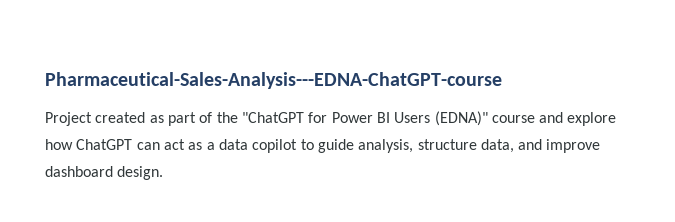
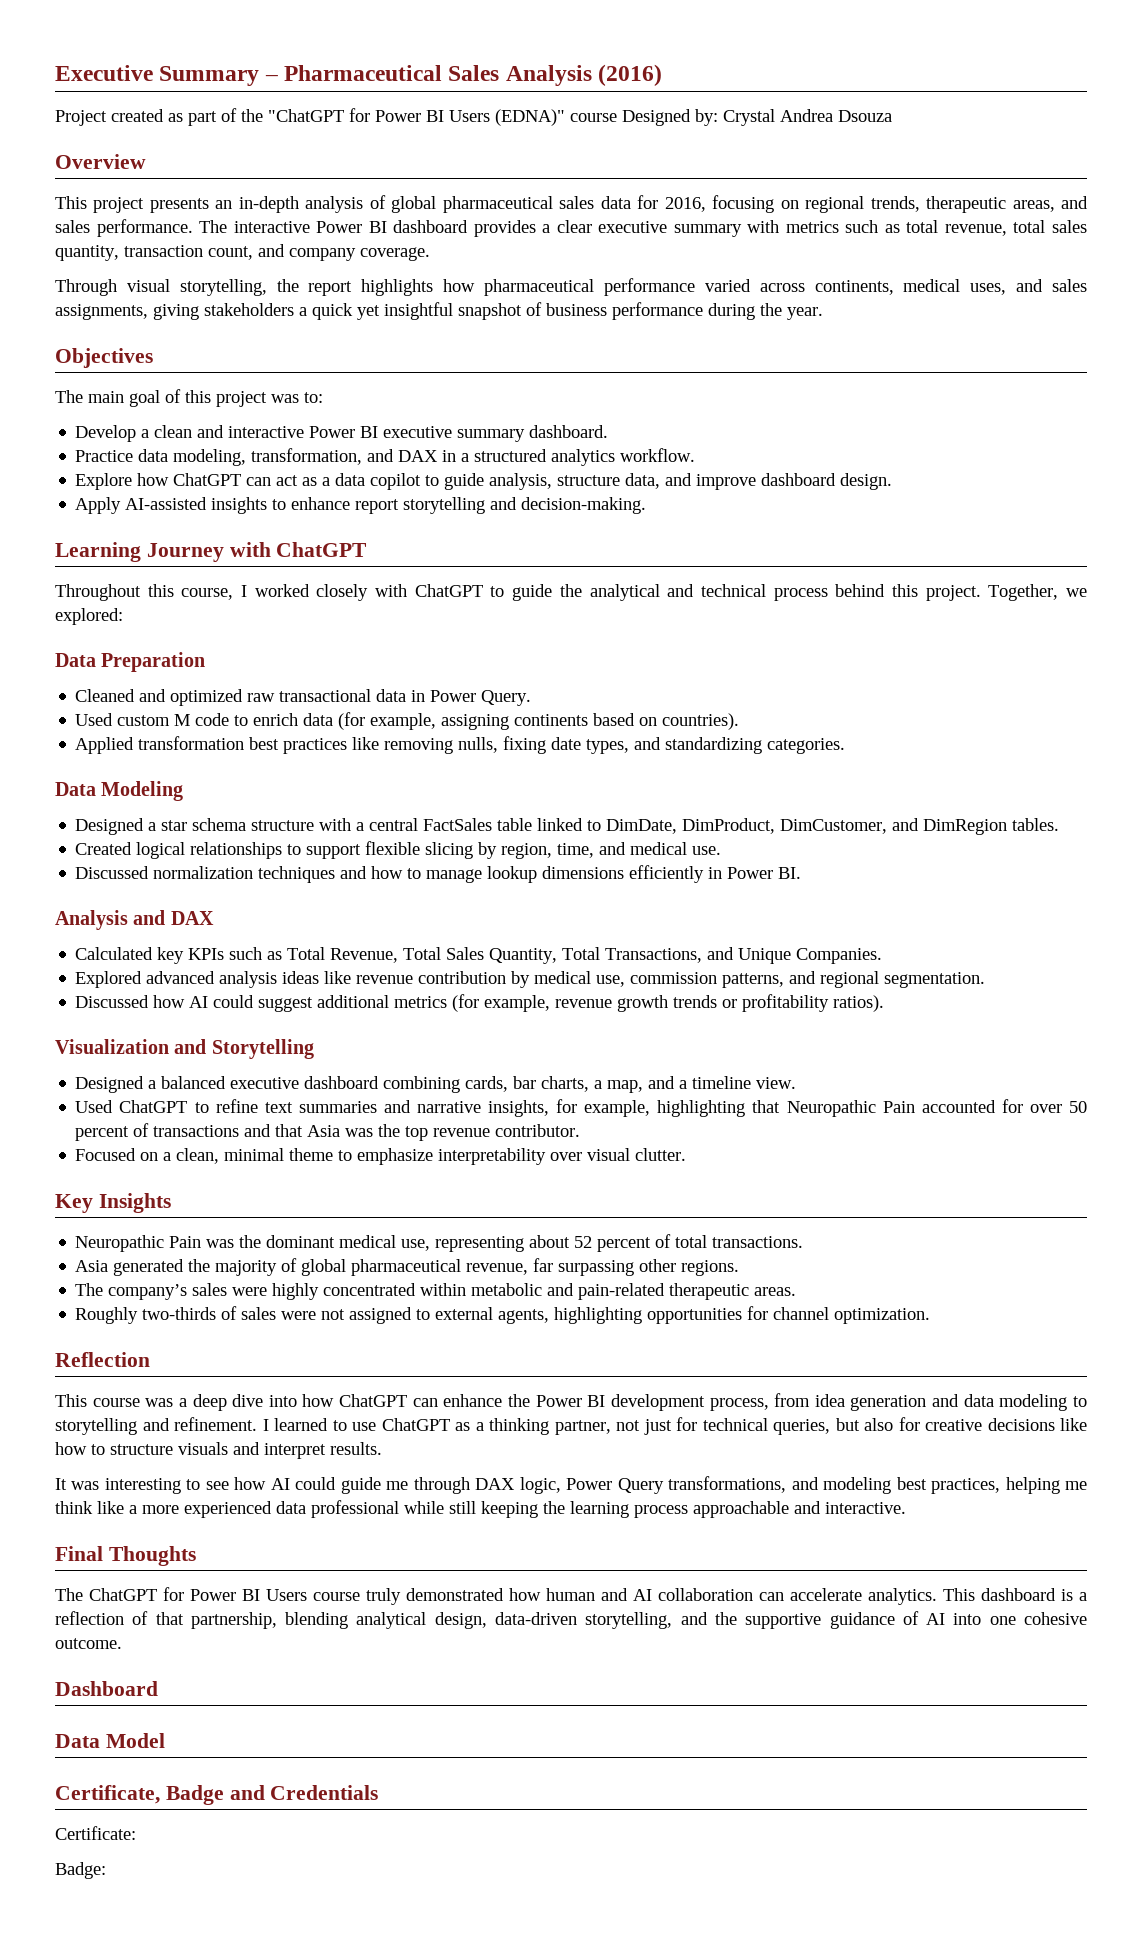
- Pharmaceutical-Sales-Analysis---EDNA-ChatGPT-course
+ Executive Summary – Pharmaceutical Sales Analysis (2016)
- Project created as part of the "ChatGPT for Power BI Users (EDNA)" course and explore how ChatGPT can act as a data copilot to guide analysis, structure data, and improve dashboard design.
+ Project created as part of the "ChatGPT for Power BI Users (EDNA)" course Designed by: Crystal Andrea Dsouza
+ Overview
+ This project presents an in-depth analysis of global pharmaceutical sales data for 2016, focusing on regional trends, therapeutic areas, and sales performance. The interactive Power BI dashboard provides a clear executive summary with metrics such as total revenue, total sales quantity, transaction count, and company coverage.
+ Through visual storytelling, the report highlights how pharmaceutical performance varied across continents, medical uses, and sales assignments, giving stakeholders a quick yet insightful snapshot of business performance during the year.
+ Objectives
+ The main goal of this project was to:
+ Develop a clean and interactive Power BI executive summary dashboard.
+ Practice data modeling, transformation, and DAX in a structured analytics workflow.
+ Explore how ChatGPT can act as a data copilot to guide analysis, structure data, and improve dashboard design.
+ Apply AI-assisted insights to enhance report storytelling and decision-making.
+ Learning Journey with ChatGPT
+ Throughout this course, I worked closely with ChatGPT to guide the analytical and technical process behind this project. Together, we explored:
+ Data Preparation
+ Cleaned and optimized raw transactional data in Power Query.
+ Used custom M code to enrich data (for example, assigning continents based on countries).
+ Applied transformation best practices like removing nulls, fixing date types, and standardizing categories.
+ Data Modeling
+ Designed a star schema structure with a central FactSales table linked to DimDate, DimProduct, DimCustomer, and DimRegion tables.
+ Created logical relationships to support flexible slicing by region, time, and medical use.
+ Discussed normalization techniques and how to manage lookup dimensions efficiently in Power BI.
+ Analysis and DAX
+ Calculated key KPIs such as Total Revenue, Total Sales Quantity, Total Transactions, and Unique Companies.
+ Explored advanced analysis ideas like revenue contribution by medical use, commission patterns, and regional segmentation.
+ Discussed how AI could suggest additional metrics (for example, revenue growth trends or profitability ratios).
+ Visualization and Storytelling
+ Designed a balanced executive dashboard combining cards, bar charts, a map, and a timeline view.
+ Used ChatGPT to refine text summaries and narrative insights, for example, highlighting that Neuropathic Pain accounted for over 50 percent of transactions and that Asia was the top revenue contributor.
+ Focused on a clean, minimal theme to emphasize interpretability over visual clutter.
+ Key Insights
+ Neuropathic Pain was the dominant medical use, representing about 52 percent of total transactions.
+ Asia generated the majority of global pharmaceutical revenue, far surpassing other regions.
+ The company’s sales were highly concentrated within metabolic and pain-related therapeutic areas.
+ Roughly two-thirds of sales were not assigned to external agents, highlighting opportunities for channel optimization.
+ Reflection
+ This course was a deep dive into how ChatGPT can enhance the Power BI development process, from idea generation and data modeling to storytelling and refinement. I learned to use ChatGPT as a thinking partner, not just for technical queries, but also for creative decisions like how to structure visuals and interpret results.
+ It was interesting to see how AI could guide me through DAX logic, Power Query transformations, and modeling best practices, helping me think like a more experienced data professional while still keeping the learning process approachable and interactive.
+ Final Thoughts
+ The ChatGPT for Power BI Users course truly demonstrated how human and AI collaboration can accelerate analytics. This dashboard is a reflection of that partnership, blending analytical design, data-driven storytelling, and the supportive guidance of AI into one cohesive outcome.
+ Dashboard
+ Data Model
+ Certificate, Badge and Credentials
+ Certificate:
+ Badge:

